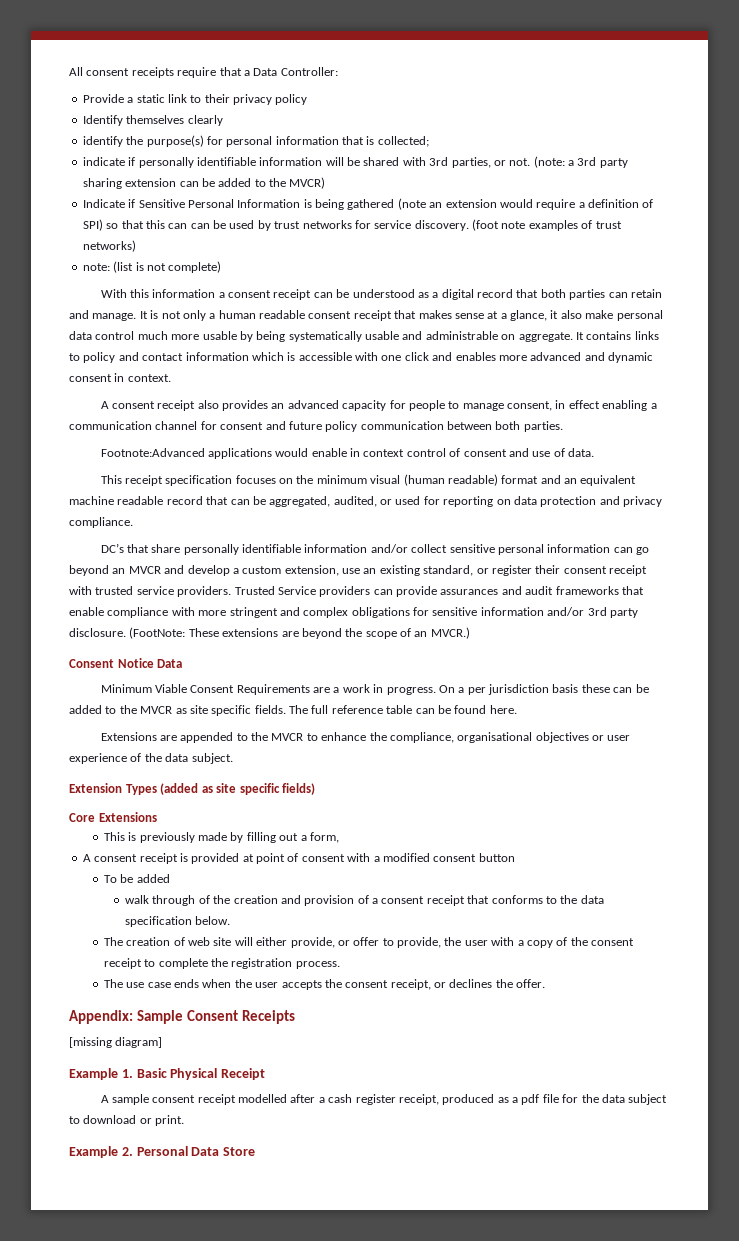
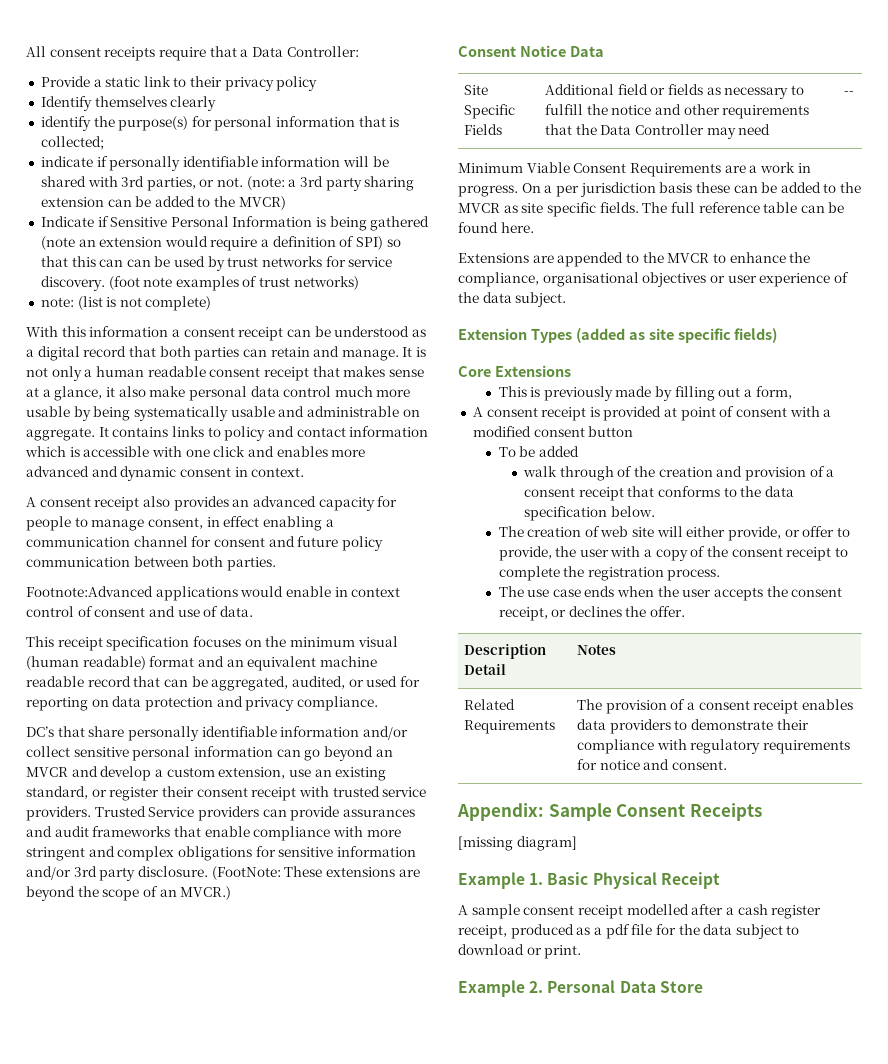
+ Site Specific Fields | Additional field or fields as necessary to fulfill the notice and other requirements that the Data Controller may need | --
+ Description Detail | Notes
+ Related Requirements | The provision of a consent receipt enables data providers to demonstrate their compliance with regulatory requirements for notice and consent.

